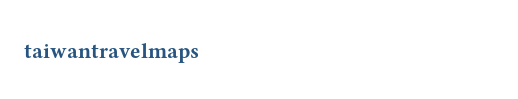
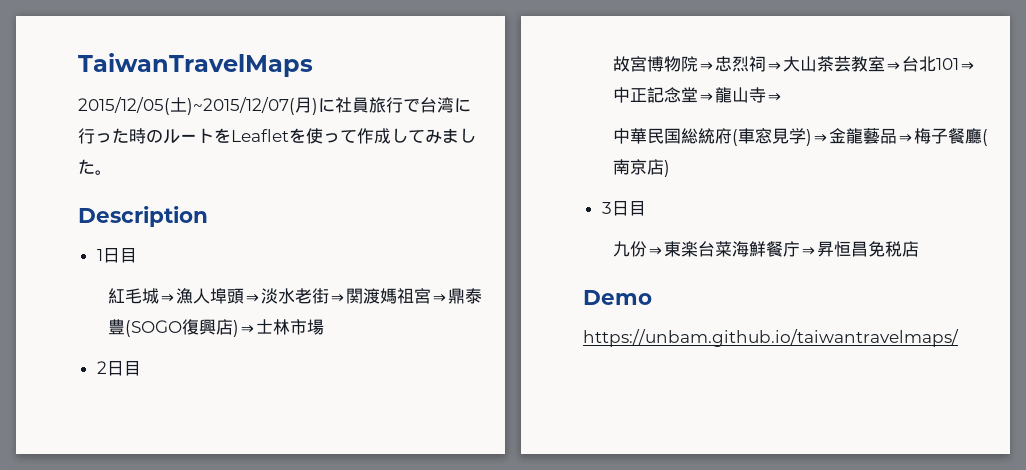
- taiwantravelmaps
+ TaiwanTravelMaps
+ 2015/12/05(土)~2015/12/07(月)に社員旅行で台湾に行った時のルートをLeafletを使って作成してみました。
+ Description
+ 1日目
+ 紅毛城⇒漁人埠頭⇒淡水老街⇒関渡媽祖宮⇒鼎泰豊(SOGO復興店)⇒士林市場
+ 2日目
+ 故宮博物院⇒忠烈祠⇒大山茶芸教室⇒台北101⇒中正記念堂⇒龍山寺⇒
+ 中華民国総統府(車窓見学)⇒金龍藝品⇒梅子餐廳(南京店)
+ 3日目
+ 九份⇒東楽台菜海鮮餐庁⇒昇恒昌免税店
+ Demo
+ https://unbam.github.io/taiwantravelmaps/

